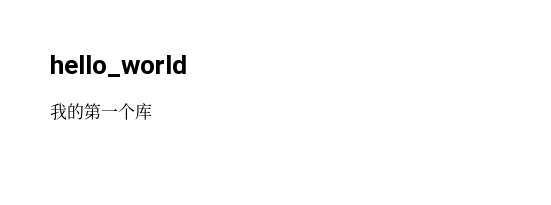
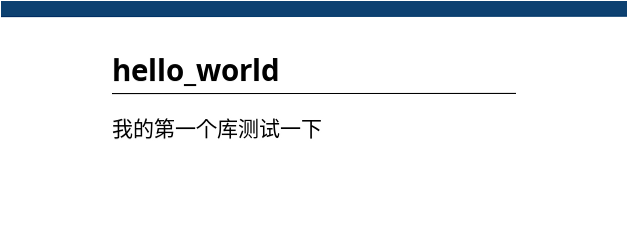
- 我的第一个库
+ 我的第一个库测试一下

